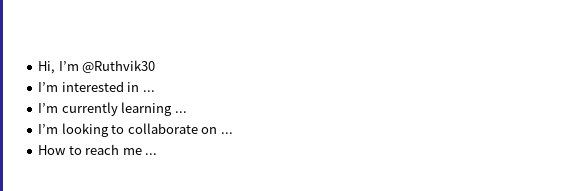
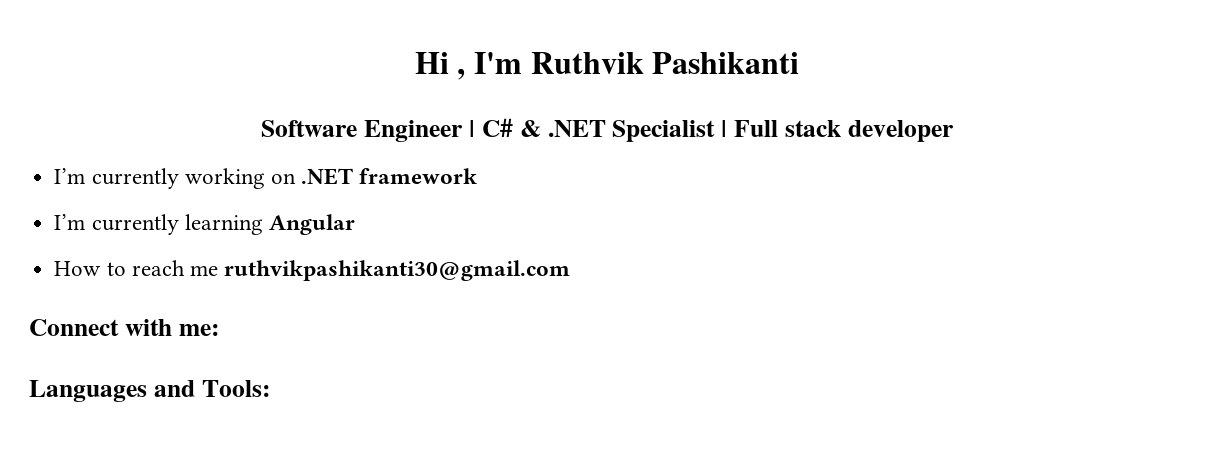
- Hi, I’m @Ruthvik30
- I’m interested in ...
- I’m currently learning ...
- I’m looking to collaborate on ...
- How to reach me ...
+ Hi , I'm Ruthvik Pashikanti
+ Software Engineer | C# & .NET Specialist | Full stack developer
+ I’m currently working on .NET framework
+ I’m currently learning Angular
+ How to reach me ruthvikpashikanti30@gmail.com
+ Connect with me:
+ Languages and Tools:

